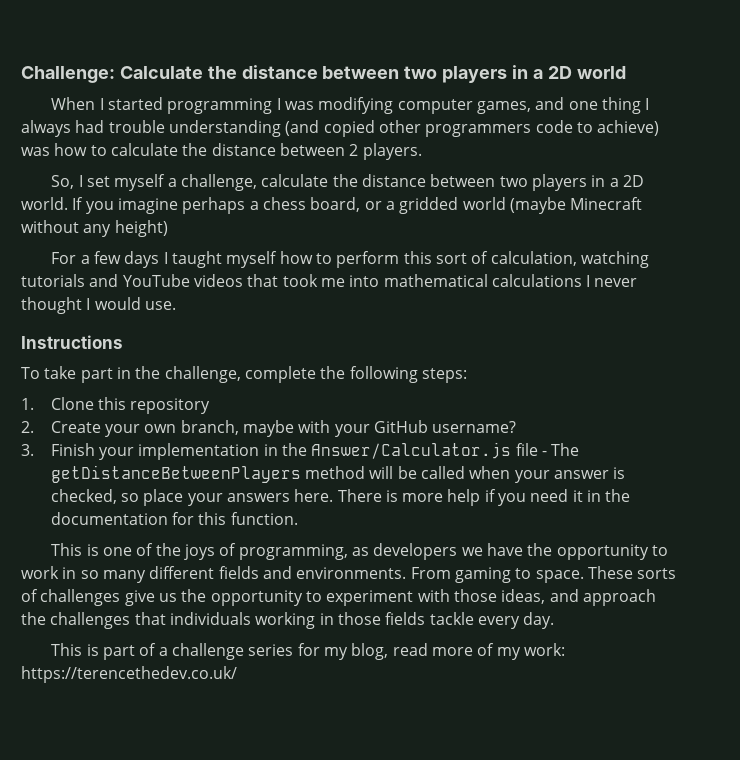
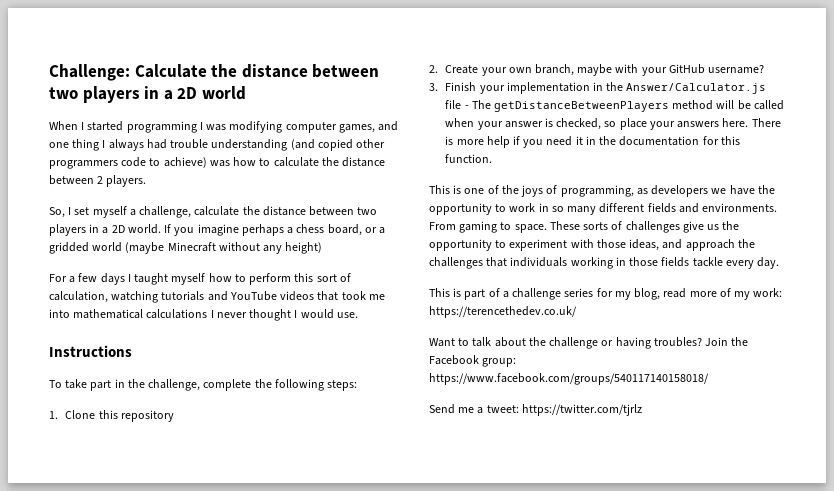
+ Want to talk about the challenge or having troubles? Join the Facebook group: https://www.facebook.com/groups/540117140158018/
+ Send me a tweet: https://twitter.com/tjrlz

